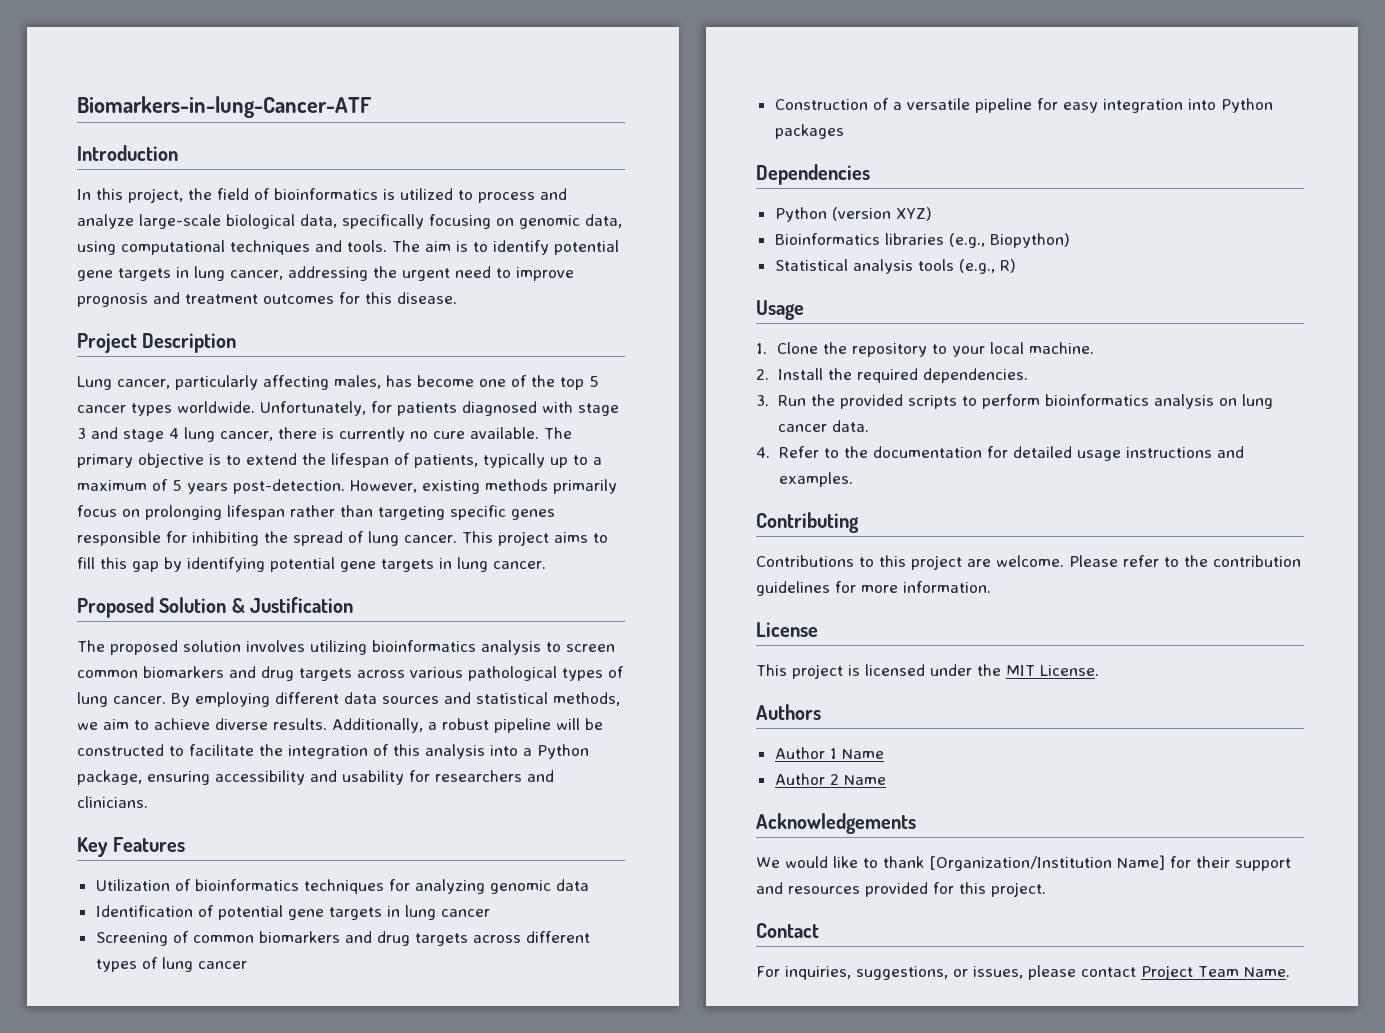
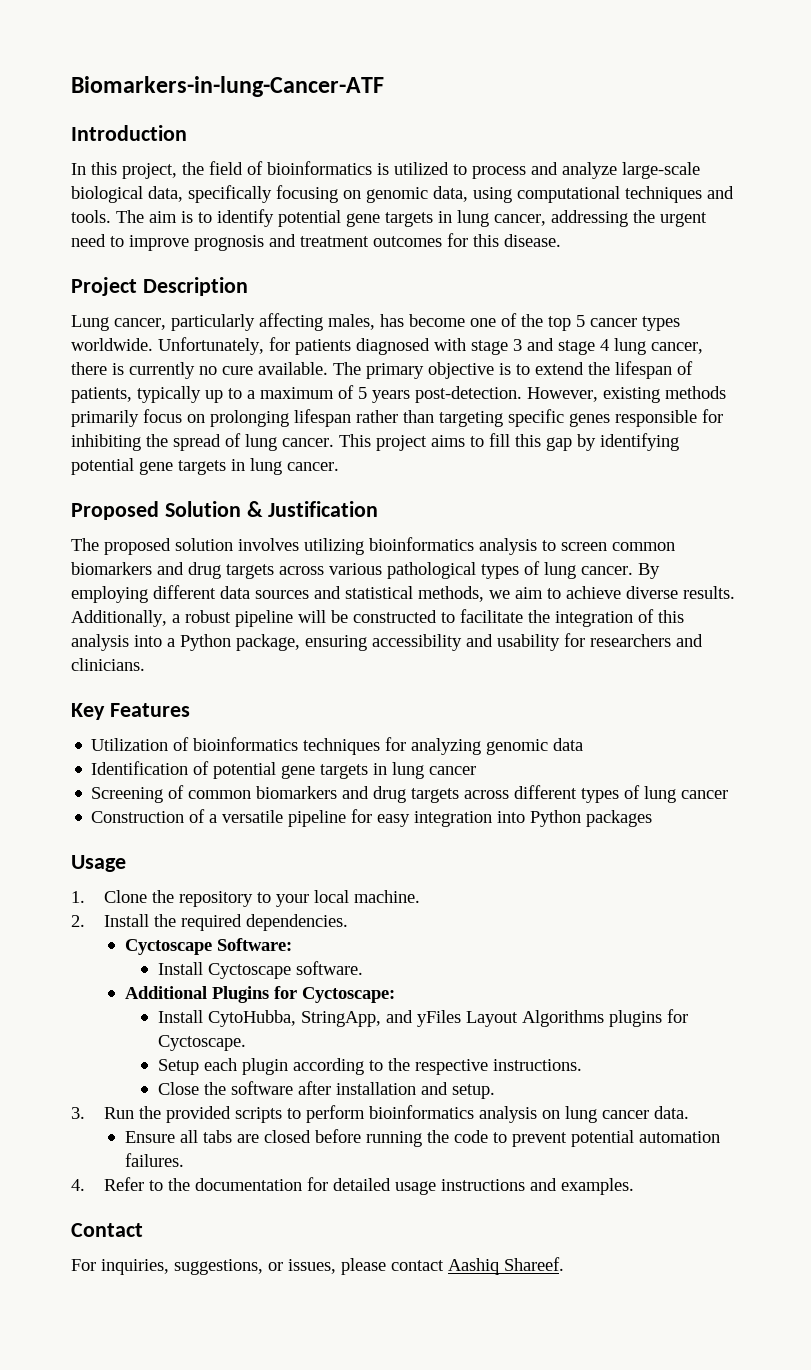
- Dependencies
- Python (version XYZ)
- Bioinformatics libraries (e.g., Biopython)
- Statistical analysis tools (e.g., R)
+ Cyctoscape Software:
+ Install Cyctoscape software.
+ Additional Plugins for Cyctoscape:
+ Install CytoHubba, StringApp, and yFiles Layout Algorithms plugins for Cyctoscape.
+ Setup each plugin according to the respective instructions.
+ Close the software after installation and setup.
+ Ensure all tabs are closed before running the code to prevent potential automation failures.
- Contributing
- Contributions to this project are welcome. Please refer to the contribution guidelines for more information.
- License
- This project is licensed under the MIT License.
- Authors
- Author 1 Name
- Author 2 Name
- Acknowledgements
- We would like to thank [Organization/Institution Name] for their support and resources provided for this project.
- For inquiries, suggestions, or issues, please contact Project Team Name.
+ For inquiries, suggestions, or issues, please contact Aashiq Shareef.

